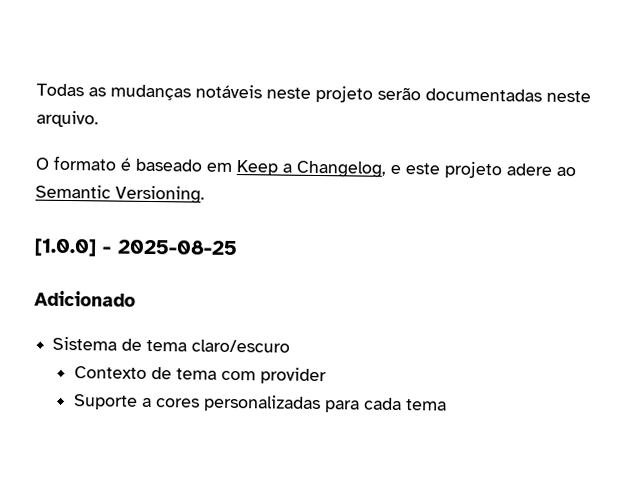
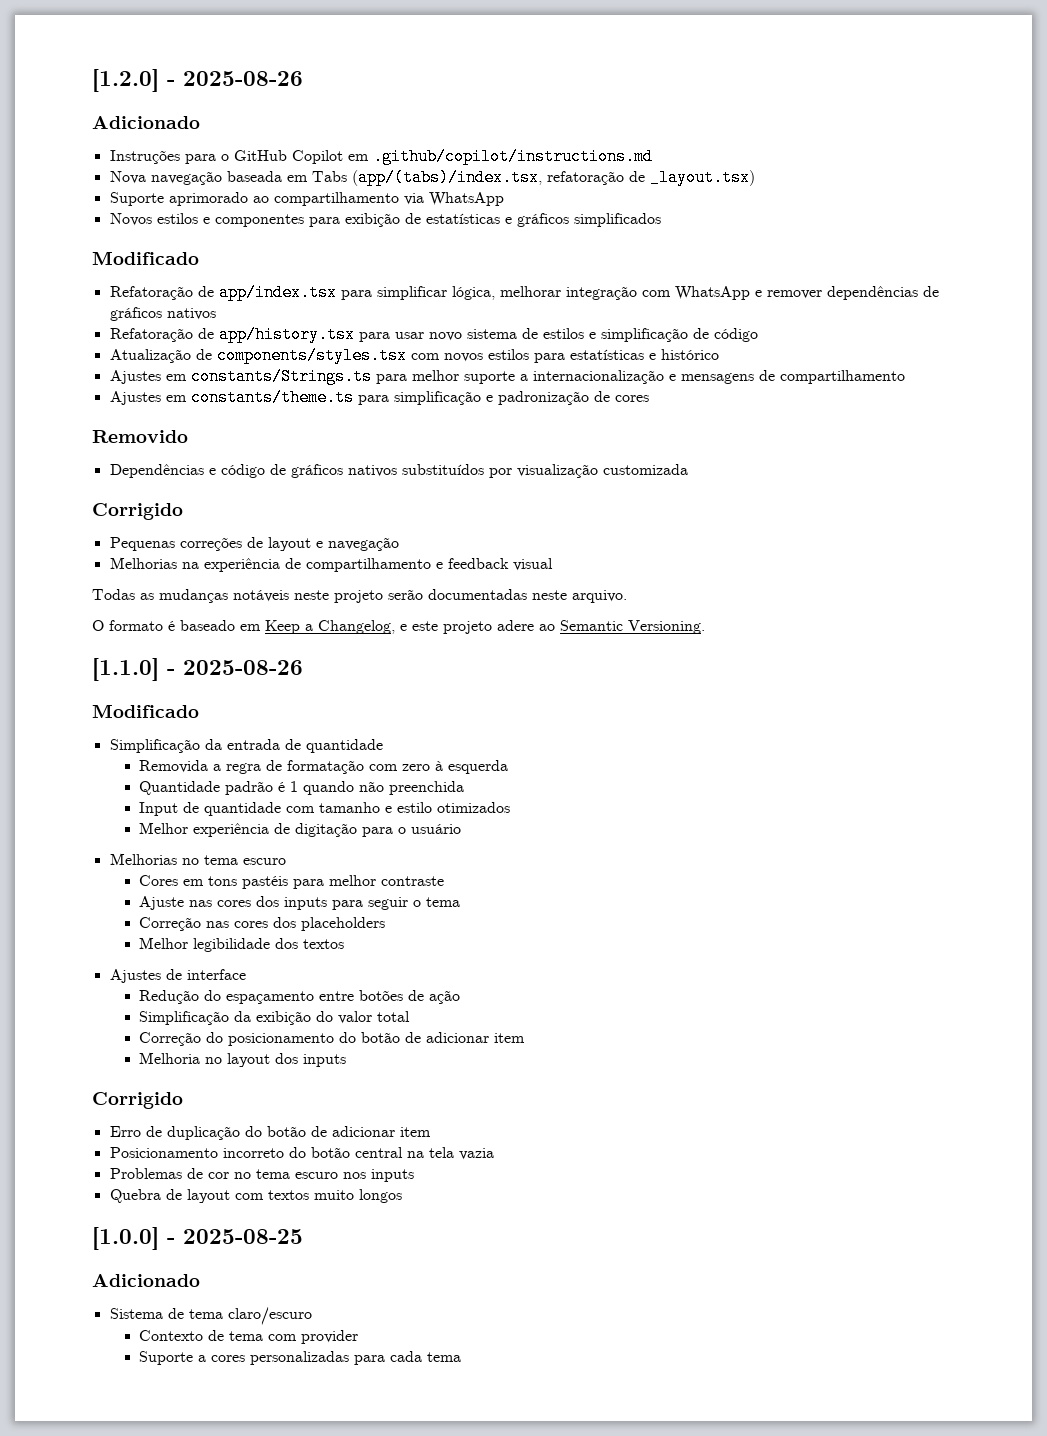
+ [1.2.0] - 2025-08-26
+ Adicionado
+ Instruções para o GitHub Copilot em .github/copilot/instructions.md
+ Nova navegação baseada em Tabs (app/(tabs)/index.tsx, refatoração de _layout.tsx)
+ Suporte aprimorado ao compartilhamento via WhatsApp
+ Novos estilos e componentes para exibição de estatísticas e gráficos simplificados
+ Modificado
+ Refatoração de app/index.tsx para simplificar lógica, melhorar integração com WhatsApp e remover dependências de gráficos nativos
+ Refatoração de app/history.tsx para usar novo sistema de estilos e simplificação de código
+ Atualização de components/styles.tsx com novos estilos para estatísticas e histórico
+ Ajustes em constants/Strings.ts para melhor suporte a internacionalização e mensagens de compartilhamento
+ Ajustes em constants/theme.ts para simplificação e padronização de cores
+ Removido
+ Dependências e código de gráficos nativos substituídos por visualização customizada
+ Corrigido
+ Pequenas correções de layout e navegação
+ Melhorias na experiência de compartilhamento e feedback visual
+ [1.1.0] - 2025-08-26
+ Modificado
+ Simplificação da entrada de quantidade
+ Removida a regra de formatação com zero à esquerda
+ Quantidade padrão é 1 quando não preenchida
+ Input de quantidade com tamanho e estilo otimizados
+ Melhor experiência de digitação para o usuário
+ Melhorias no tema escuro
+ Cores em tons pastéis para melhor contraste
+ Ajuste nas cores dos inputs para seguir o tema
+ Correção nas cores dos placeholders
+ Melhor legibilidade dos textos
+ Ajustes de interface
+ Redução do espaçamento entre botões de ação
+ Simplificação da exibição do valor total
+ Correção do posicionamento do botão de adicionar item
+ Melhoria no layout dos inputs
+ Corrigido
+ Erro de duplicação do botão de adicionar item
+ Posicionamento incorreto do botão central na tela vazia
+ Problemas de cor no tema escuro nos inputs
+ Quebra de layout com textos muito longos

